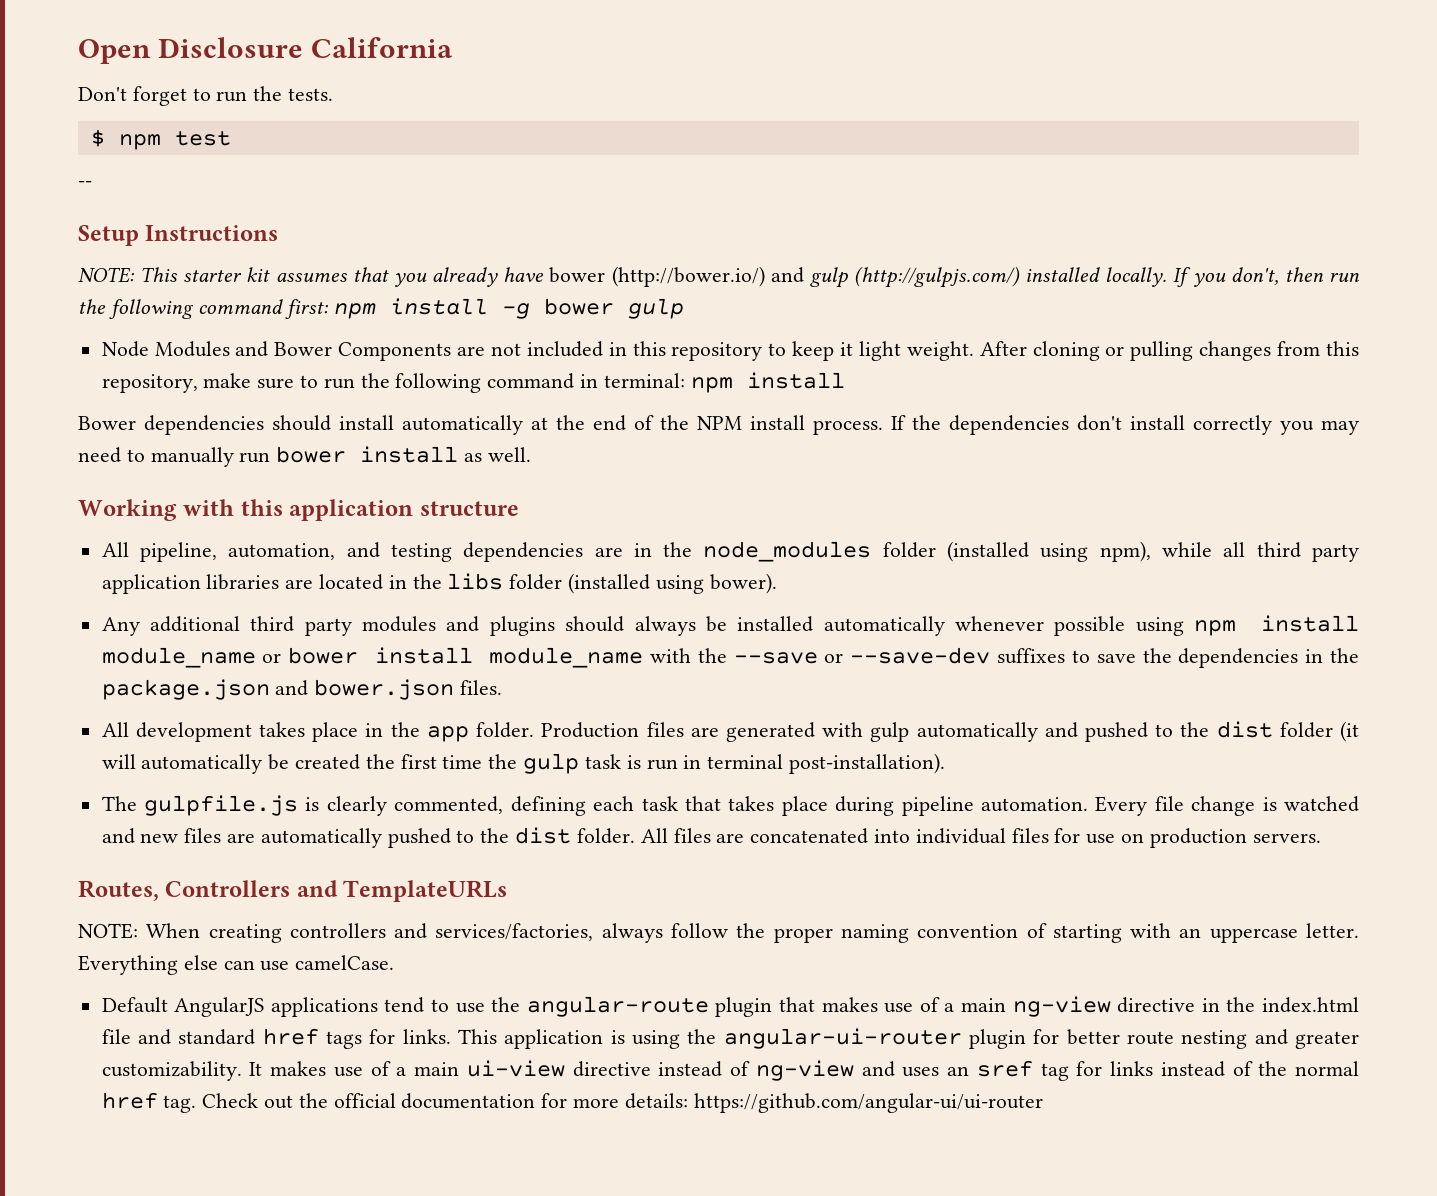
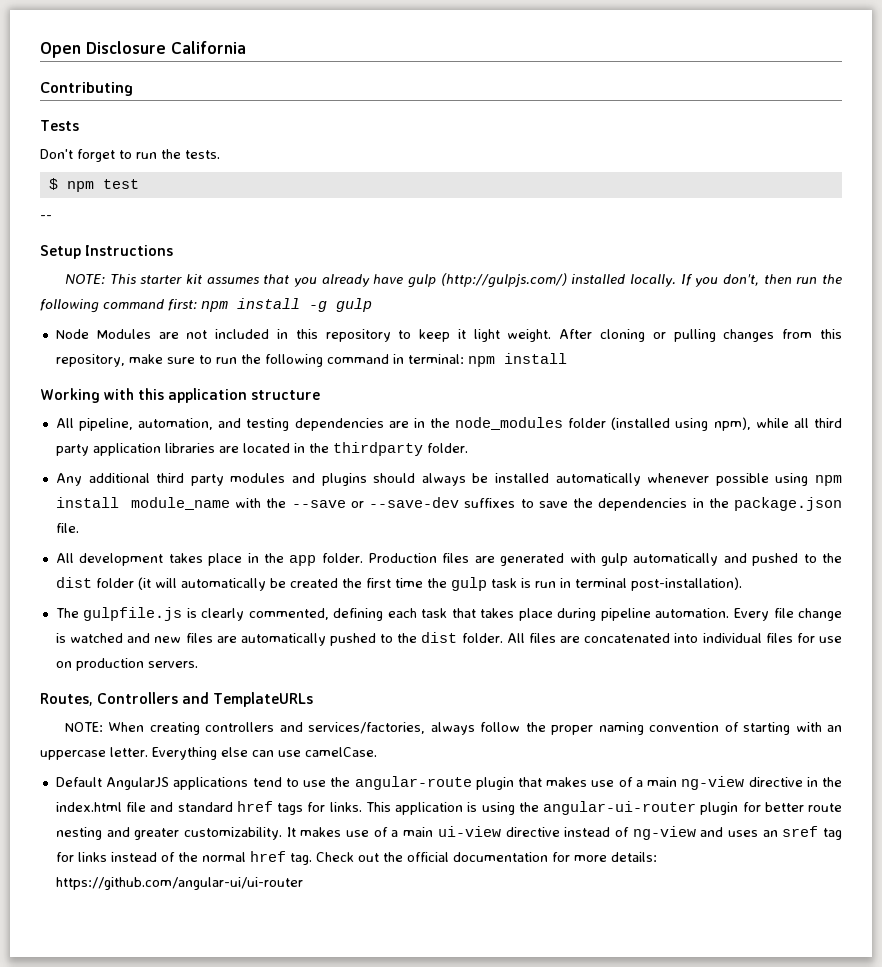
+ Contributing
+ Tests
- NOTE: This starter kit assumes that you already have bower (http://bower.io/) and gulp (http://gulpjs.com/) installed locally.
+ NOTE: This starter kit assumes that you already have gulp (http://gulpjs.com/) installed locally.
- If you don't, then run the following command first: npm install -g bower gulp
+ If you don't, then run the following command first: npm install -g gulp
- Node Modules and Bower Components are not included in this repository to keep it light weight.
+ Node Modules are not included in this repository to keep it light weight.
- Bower dependencies should install automatically at the end of the NPM install process. If the dependencies don't install correctly you may need to manually run bower install as well.
- All pipeline, automation, and testing dependencies are in the node_modules folder (installed using npm), while all third party application libraries are located in the libs folder (installed using bower).
+ All pipeline, automation, and testing dependencies are in the node_modules folder (installed using npm), while all third party application libraries are located in the thirdparty folder.
- Any additional third party modules and plugins should always be installed automatically whenever possible using npm install module_name or bower install module_name with the --save or --save-dev suffixes to save the dependencies in the package.json and bower.json files.
+ Any additional third party modules and plugins should always be installed automatically whenever possible using npm install module_name with the --save or --save-dev suffixes to save the dependencies in the package.json file.

